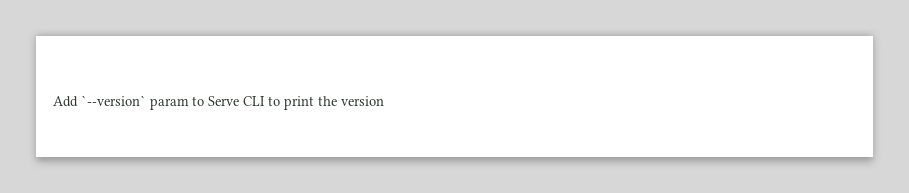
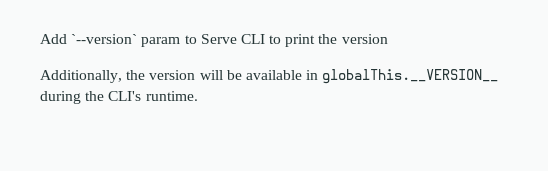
+ Additionally, the version will be available in globalThis.__VERSION__ during the CLI's runtime.

